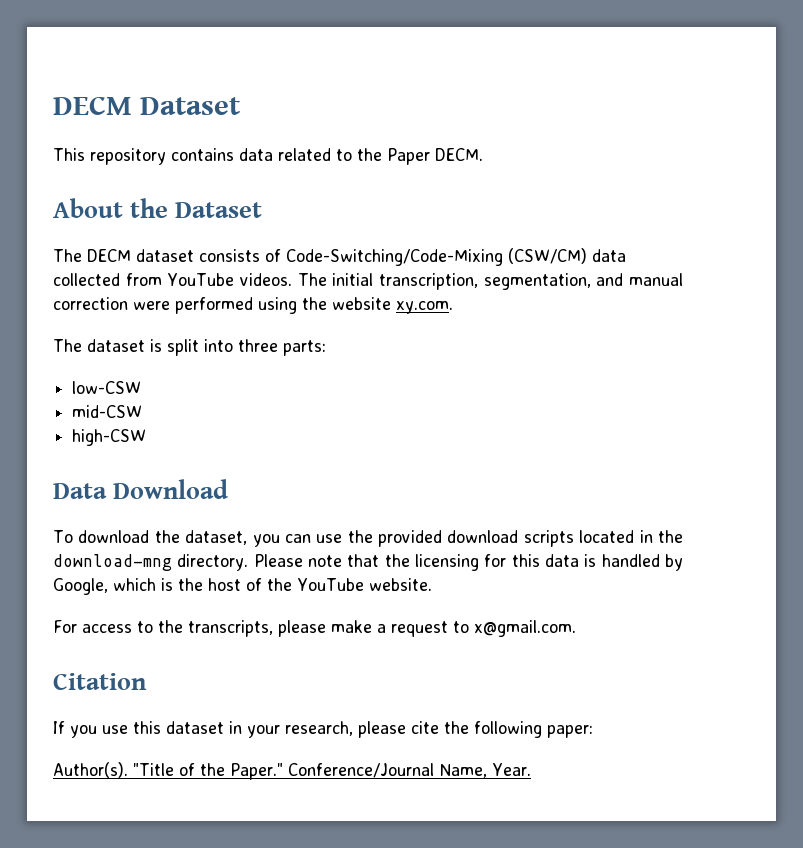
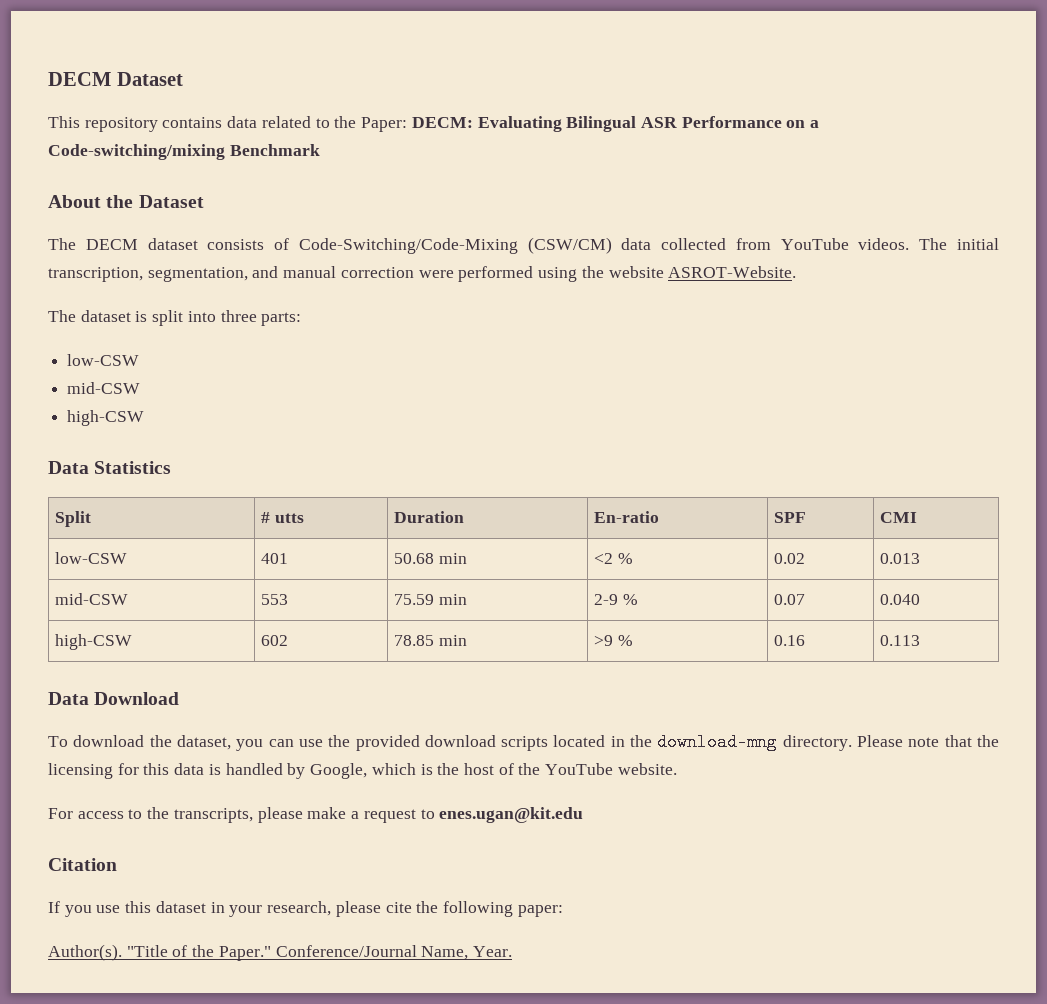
- This repository contains data related to the Paper DECM.
+ This repository contains data related to the Paper: DECM: Evaluating Bilingual ASR Performance on a Code-switching/mixing Benchmark
- The initial transcription, segmentation, and manual correction were performed using the website xy.com.
+ The initial transcription, segmentation, and manual correction were performed using the website ASROT-Website.
+ Data Statistics
+ Split | # utts | Duration | En-ratio | SPF | CMI
+ low-CSW | 401 | 50.68 min | <2 % | 0.02 | 0.013
+ mid-CSW | 553 | 75.59 min | 2-9 % | 0.07 | 0.040
+ high-CSW | 602 | 78.85 min | >9 % | 0.16 | 0.113
- For access to the transcripts, please make a request to x@gmail.com.
+ For access to the transcripts, please make a request to enes.ugan@kit.edu

